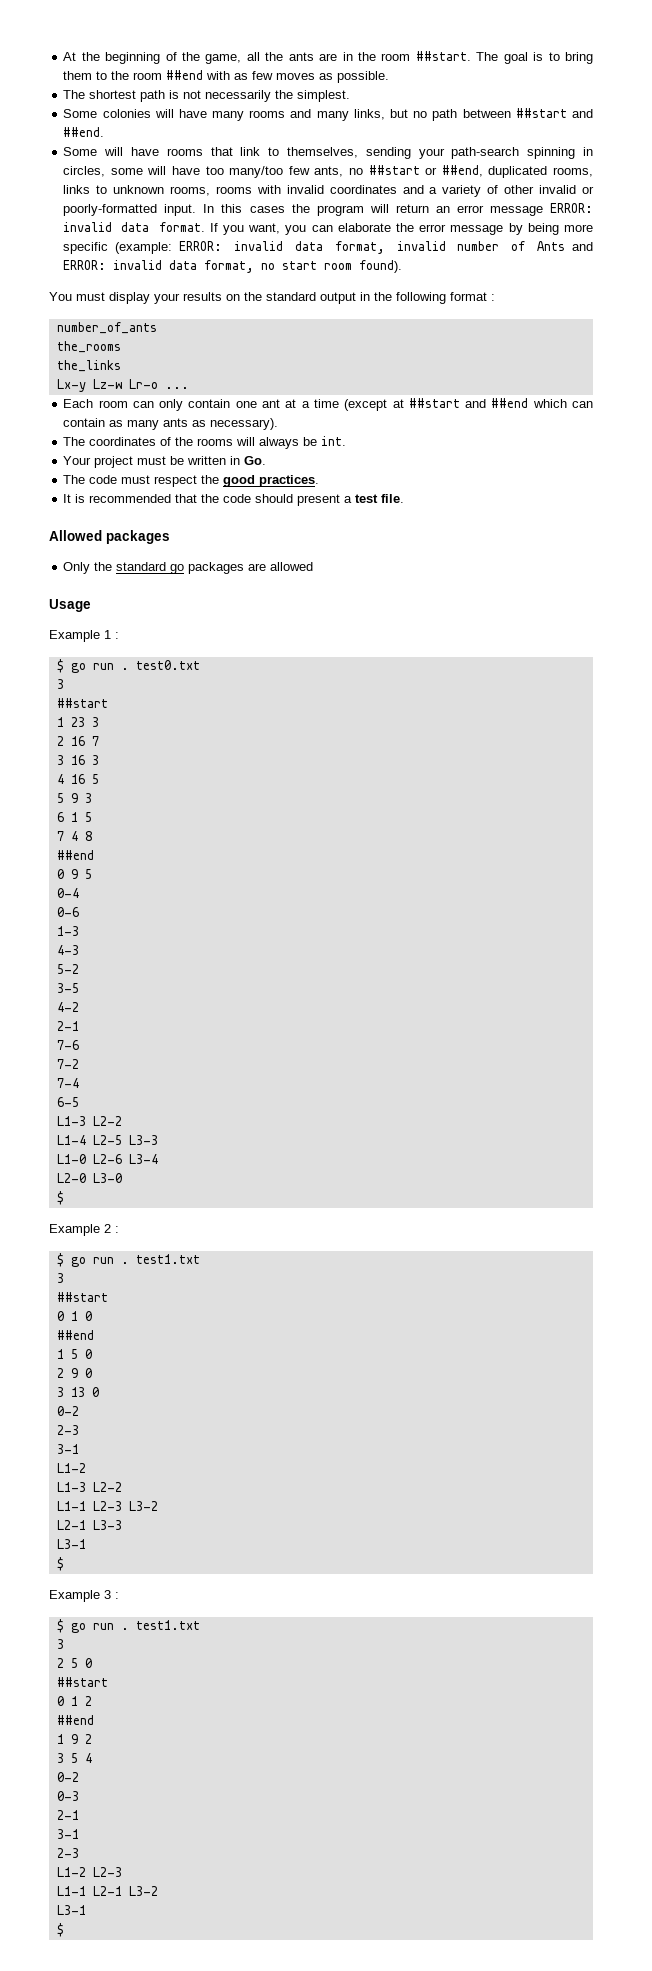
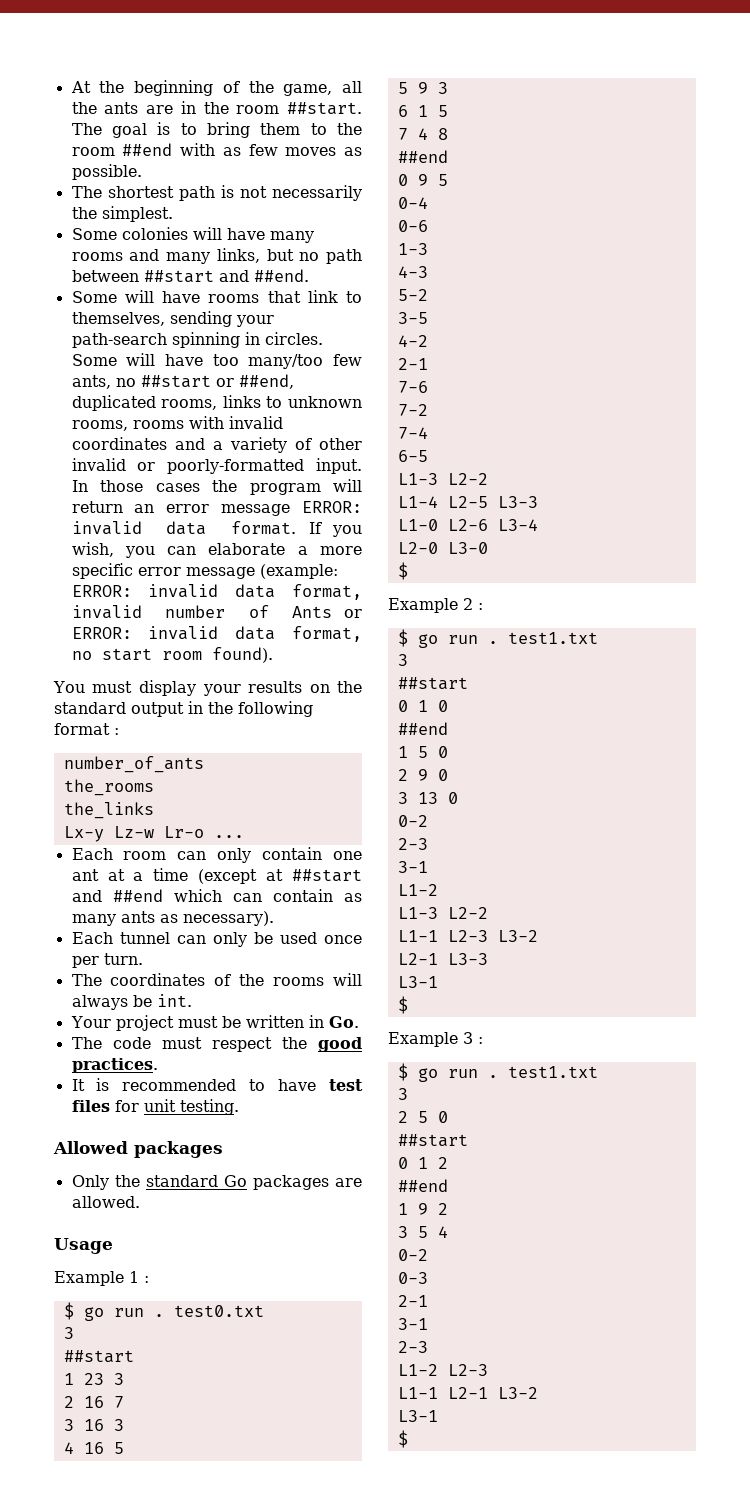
- Some will have rooms that link to themselves, sending your path-search spinning in circles, some will have too many/too few ants, no ##start or ##end, duplicated rooms, links to unknown rooms, rooms with invalid coordinates and a variety of other invalid or poorly-formatted input.
+ Some will have rooms that link to themselves, sending your path-search spinning in circles. Some will have too many/too few ants, no ##start or ##end, duplicated rooms, links to unknown rooms, rooms with invalid coordinates and a variety of other invalid or poorly-formatted input.
- In this cases the program will return an error message ERROR: invalid data format.
+ In those cases the program will return an error message ERROR: invalid data format.
- If you want, you can elaborate the error message by being more specific (example: ERROR: invalid data format, invalid number of Ants and ERROR: invalid data format, no start room found).
+ If you wish, you can elaborate a more specific error message (example: ERROR: invalid data format, invalid number of Ants or ERROR: invalid data format, no start room found).
+ Each tunnel can only be used once per turn.
- It is recommended that the code should present a test file.
+ It is recommended to have test files for unit testing.
- Only the standard go packages are allowed
+ Only the standard Go packages are allowed.

